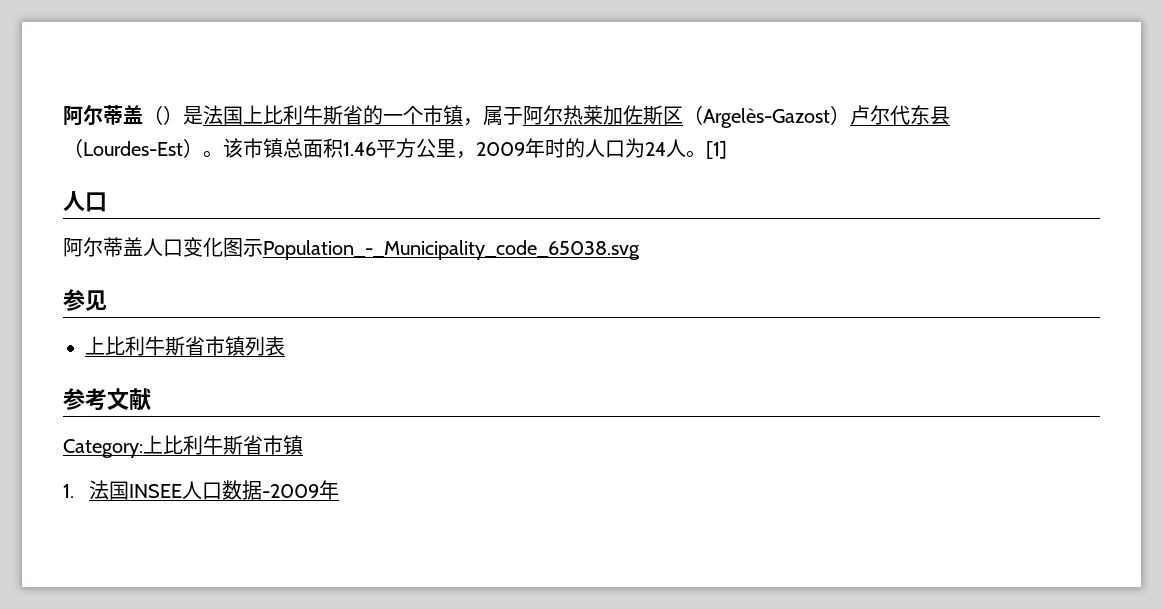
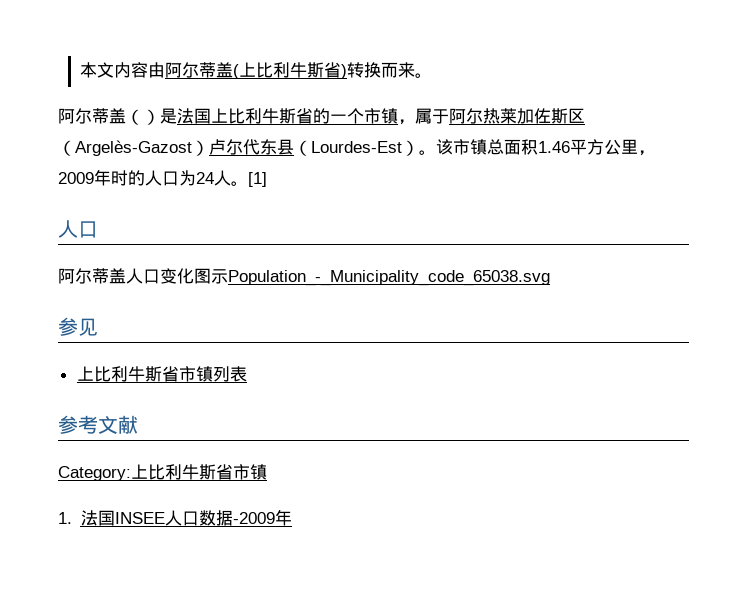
+ 本文内容由阿尔蒂盖(上比利牛斯省)转换而来。

